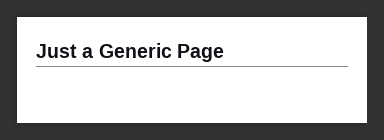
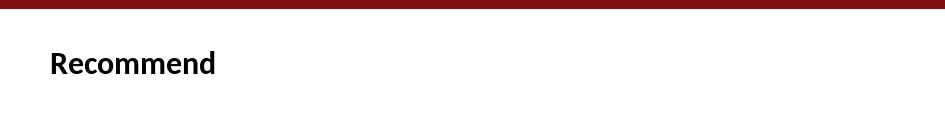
- Just a Generic Page
+ Recommend

